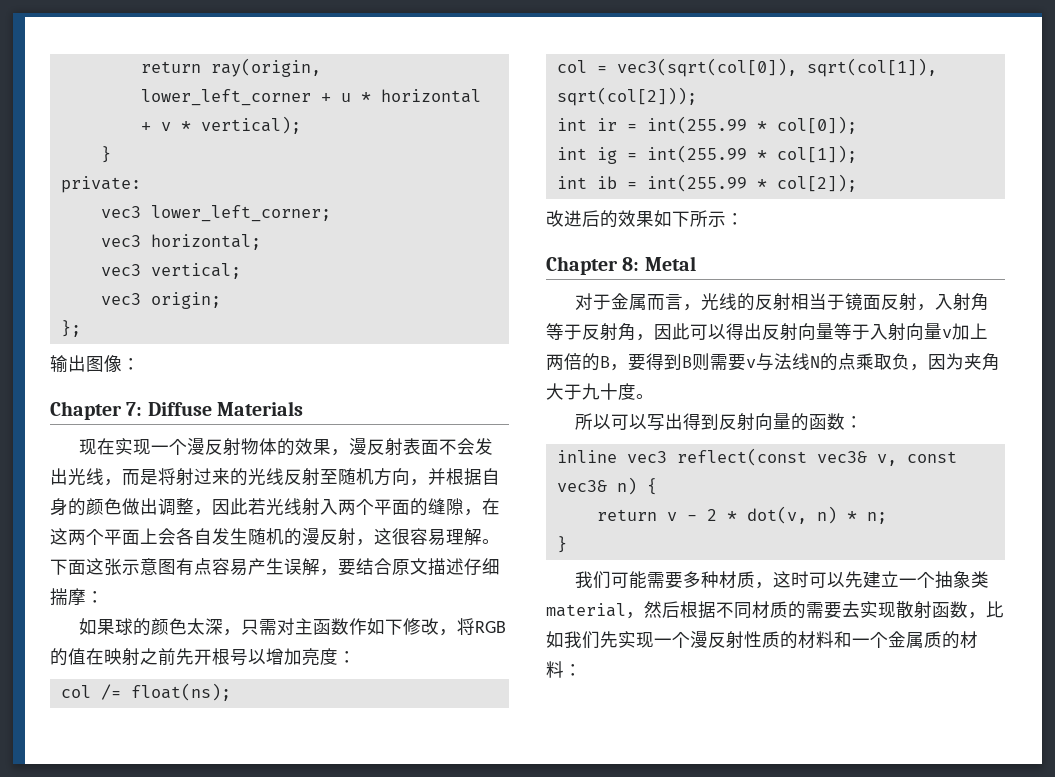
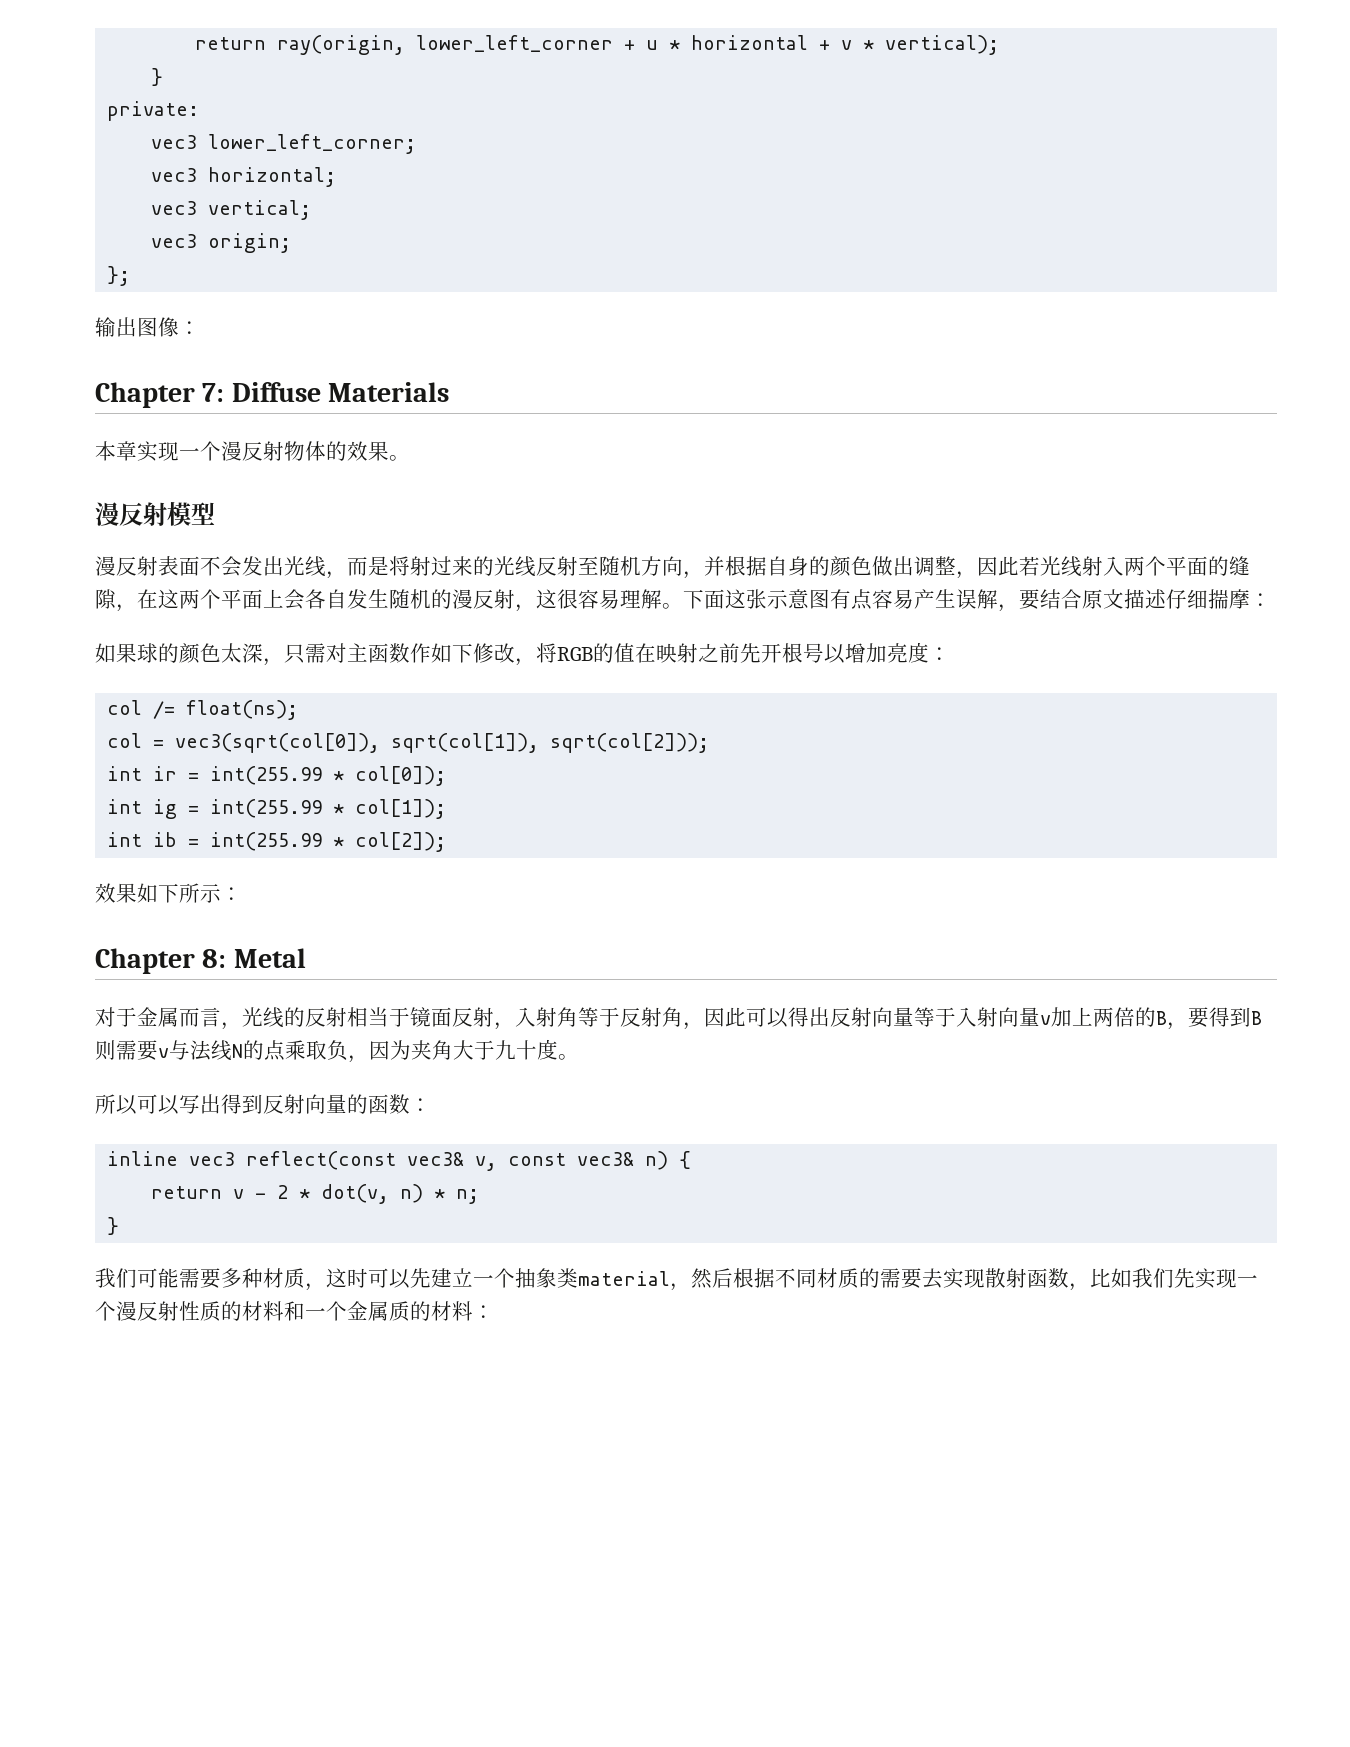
- 现在实现一个漫反射物体的效果，漫反射表面不会发出光线，而是将射过来的光线反射至随机方向，并根据自身的颜色做出调整，因此若光线射入两个平面的缝隙，在这两个平面上会各自发生随机的漫反射，这很容易理解。
+ 本章实现一个漫反射物体的效果。
+ 漫反射模型
+ 漫反射表面不会发出光线，而是将射过来的光线反射至随机方向，并根据自身的颜色做出调整，因此若光线射入两个平面的缝隙，在这两个平面上会各自发生随机的漫反射，这很容易理解。
- 改进后的效果如下所示：
+ 效果如下所示：

